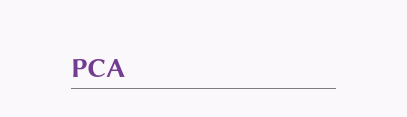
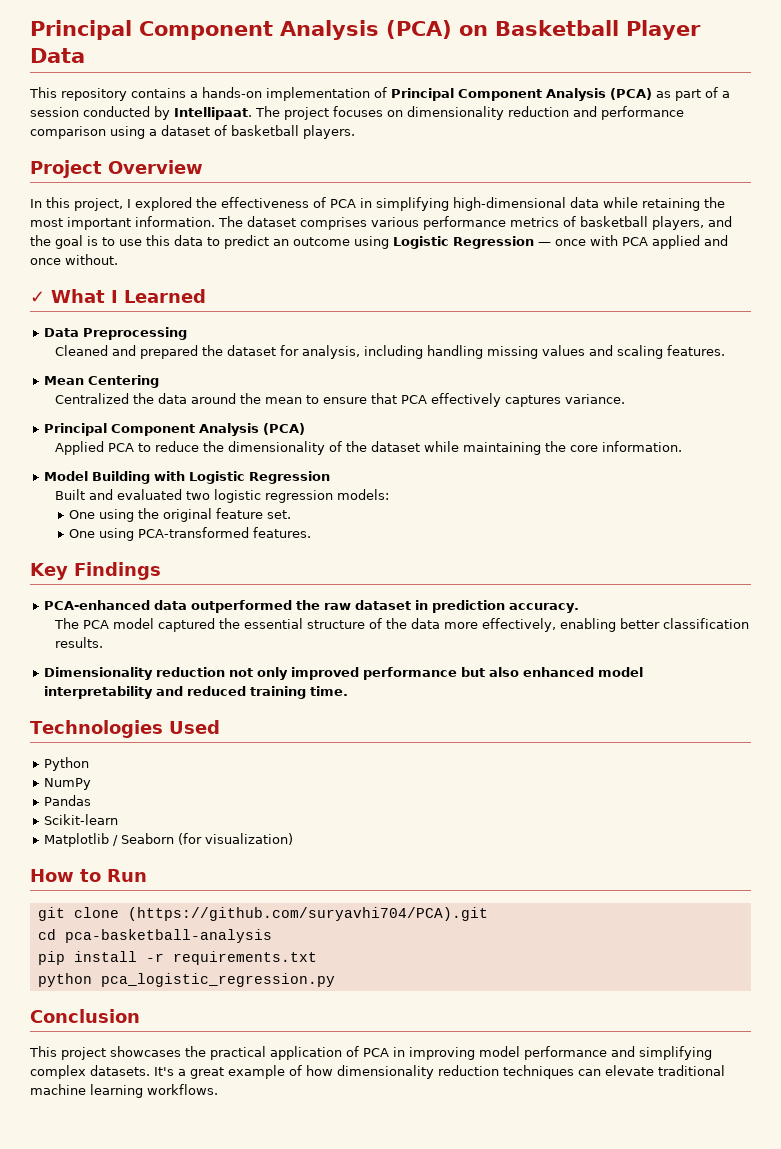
- PCA
+ Principal Component Analysis (PCA) on Basketball Player Data
+ This repository contains a hands-on implementation of Principal Component Analysis (PCA) as part of a session conducted by Intellipaat. The project focuses on dimensionality reduction and performance comparison using a dataset of basketball players.
+ Project Overview
+ In this project, I explored the effectiveness of PCA in simplifying high-dimensional data while retaining the most important information. The dataset comprises various performance metrics of basketball players, and the goal is to use this data to predict an outcome using Logistic Regression — once with PCA applied and once without.
+ ✓ What I Learned
+ Data Preprocessing
+ Cleaned and prepared the dataset for analysis, including handling missing values and scaling features.
+ Mean Centering
+ Centralized the data around the mean to ensure that PCA effectively captures variance.
+ Principal Component Analysis (PCA)
+ Applied PCA to reduce the dimensionality of the dataset while maintaining the core information.
+ Model Building with Logistic Regression
+ Built and evaluated two logistic regression models:
+ One using the original feature set.
+ One using PCA-transformed features.
+ Key Findings
+ PCA-enhanced data outperformed the raw dataset in prediction accuracy.
+ The PCA model captured the essential structure of the data more effectively, enabling better classification results.
+ Dimensionality reduction not only improved performance but also enhanced model interpretability and reduced training time.
+ Technologies Used
+ Python
+ NumPy
+ Pandas
+ Scikit-learn
+ Matplotlib / Seaborn (for visualization)
+ How to Run
+ git clone (https://github.com/suryavhi704/PCA).git
+ cd pca-basketball-analysis
+ pip install -r requirements.txt
+ python pca_logistic_regression.py
+ Conclusion
+ This project showcases the practical application of PCA in improving model performance and simplifying complex datasets. It's a great example of how dimensionality reduction techniques can elevate traditional machine learning workflows.

